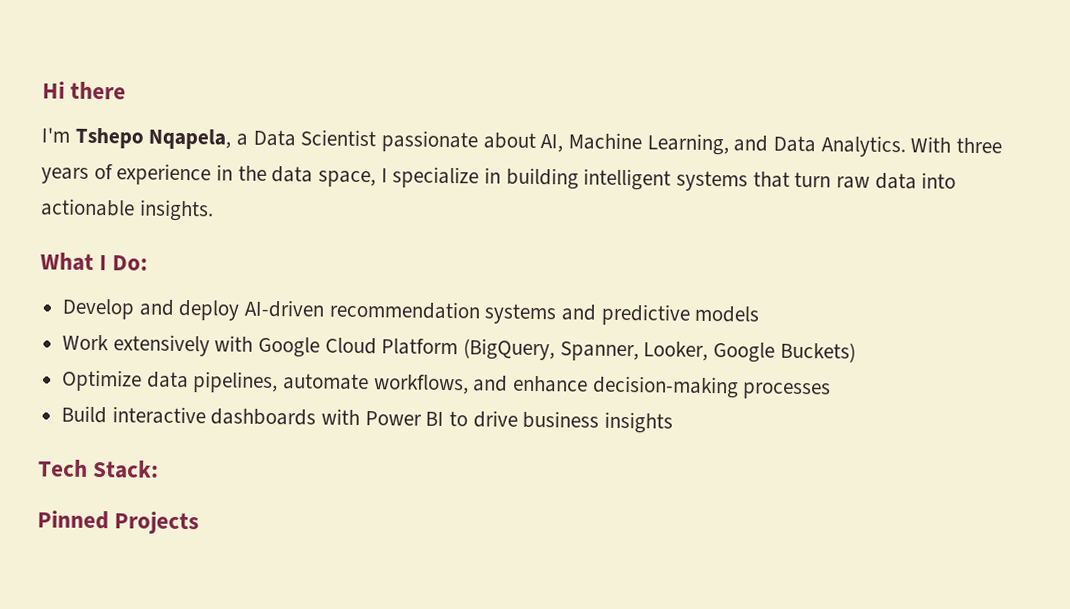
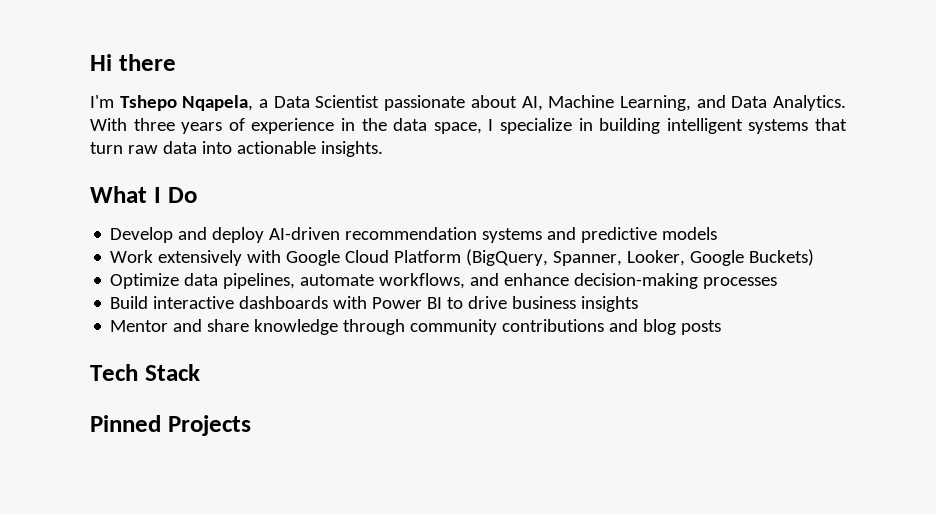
- What I Do:
+ What I Do
+ Mentor and share knowledge through community contributions and blog posts
- Tech Stack:
+ Tech Stack

